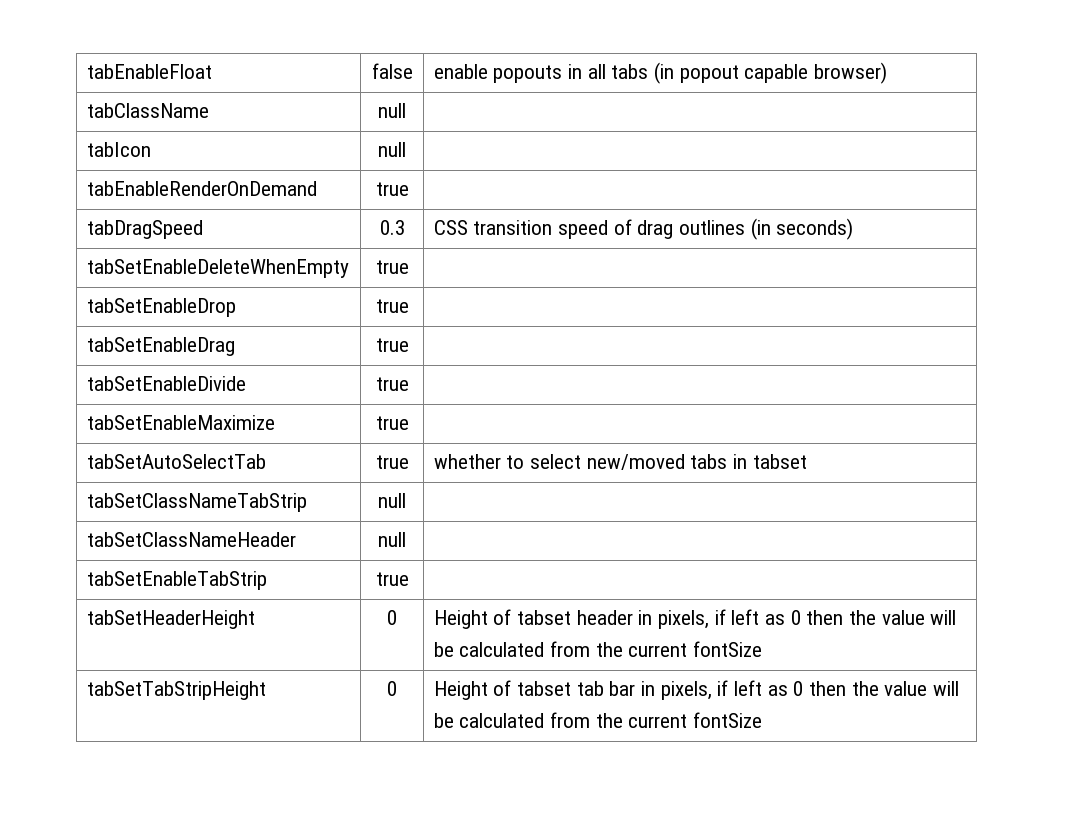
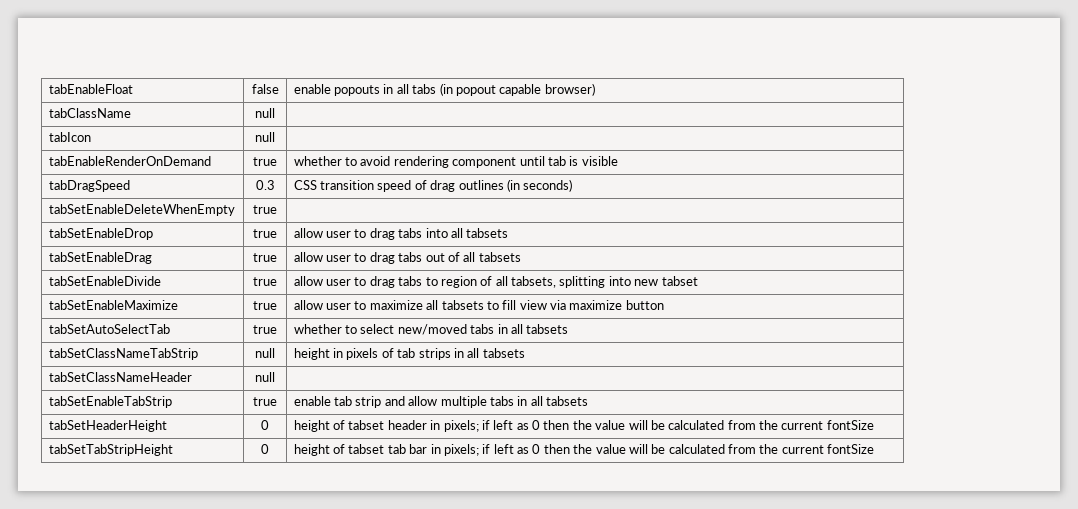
- tabEnableRenderOnDemand | true |
+ tabEnableRenderOnDemand | true | whether to avoid rendering component until tab is visible
- tabSetEnableDrop | true |
- tabSetEnableDrag | true |
- tabSetEnableDivide | true |
- tabSetEnableMaximize | true |
+ tabSetEnableDrop | true | allow user to drag tabs into all tabsets
+ tabSetEnableDrag | true | allow user to drag tabs out of all tabsets
+ tabSetEnableDivide | true | allow user to drag tabs to region of all tabsets, splitting into new tabset
+ tabSetEnableMaximize | true | allow user to maximize all tabsets to fill view via maximize button
- tabSetAutoSelectTab | true | whether to select new/moved tabs in tabset
+ tabSetAutoSelectTab | true | whether to select new/moved tabs in all tabsets
- tabSetClassNameTabStrip | null |
+ tabSetClassNameTabStrip | null | height in pixels of tab strips in all tabsets
  tabSetClassNameHeader | null |
- tabSetEnableTabStrip | true |
+ tabSetEnableTabStrip | true | enable tab strip and allow multiple tabs in all tabsets
- tabSetHeaderHeight | 0 | Height of tabset header in pixels, if left as 0 then the value will be calculated from the current fontSize
+ tabSetHeaderHeight | 0 | height of tabset header in pixels; if left as 0 then the value will be calculated from the current fontSize
- tabSetTabStripHeight | 0 | Height of tabset tab bar in pixels, if left as 0 then the value will be calculated from the current fontSize
+ tabSetTabStripHeight | 0 | height of tabset tab bar in pixels; if left as 0 then the value will be calculated from the current fontSize

